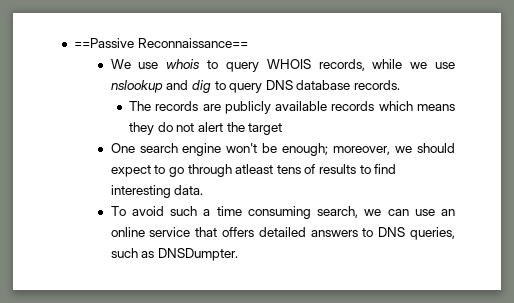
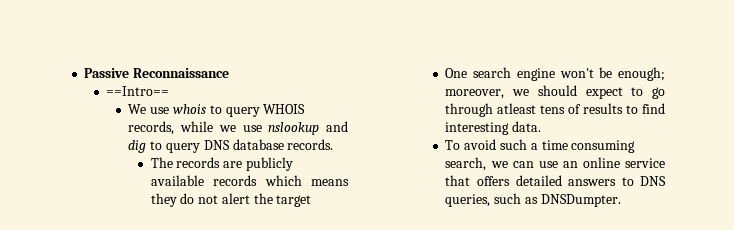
- ==Passive Reconnaissance==
+ Passive Reconnaissance
+ ==Intro==

